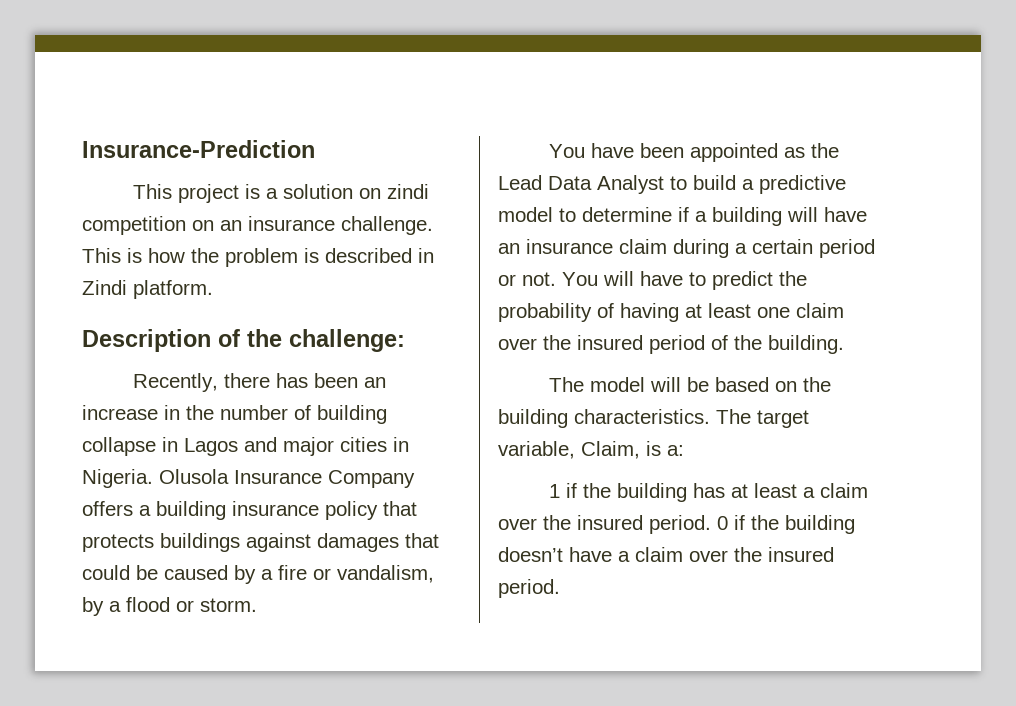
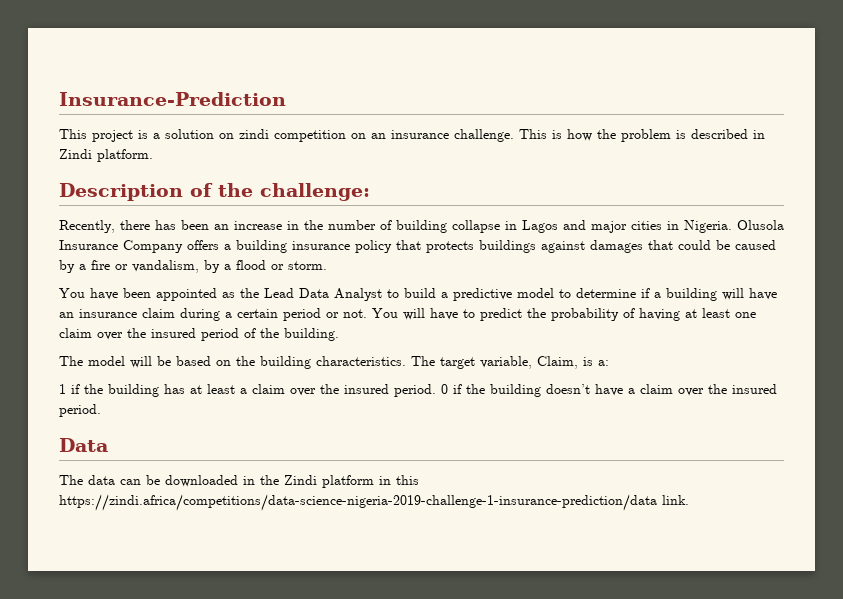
  0 if the building doesn’t have a claim over the insured period.
+ Data
+ The data can be downloaded in the Zindi platform in this https://zindi.africa/competitions/data-science-nigeria-2019-challenge-1-insurance-prediction/data link.

